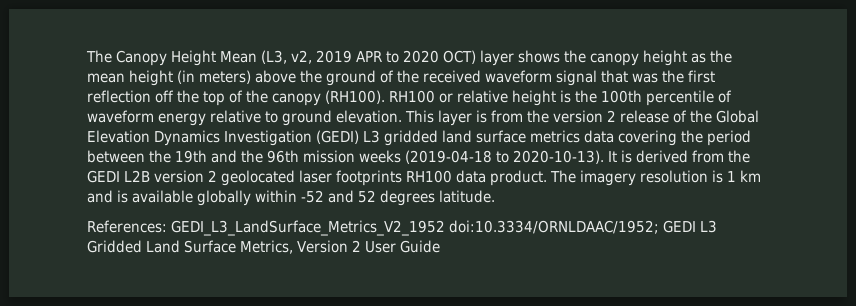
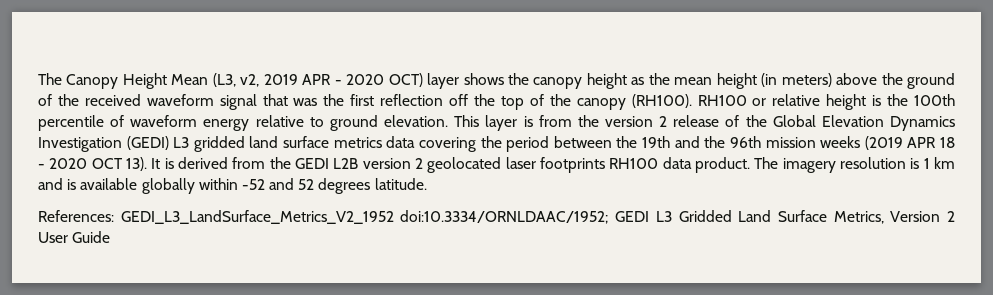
- The Canopy Height Mean (L3, v2, 2019 APR to 2020 OCT) layer shows the canopy height as the mean height (in meters) above the ground of the received waveform signal that was the first reflection off the top of the canopy (RH100).
+ The Canopy Height Mean (L3, v2, 2019 APR - 2020 OCT) layer shows the canopy height as the mean height (in meters) above the ground of the received waveform signal that was the first reflection off the top of the canopy (RH100).
- This layer is from the version 2 release of the Global Elevation Dynamics Investigation (GEDI) L3 gridded land surface metrics data covering the period between the 19th and the 96th mission weeks (2019-04-18 to 2020-10-13).
+ This layer is from the version 2 release of the Global Elevation Dynamics Investigation (GEDI) L3 gridded land surface metrics data covering the period between the 19th and the 96th mission weeks (2019 APR 18 - 2020 OCT 13).

